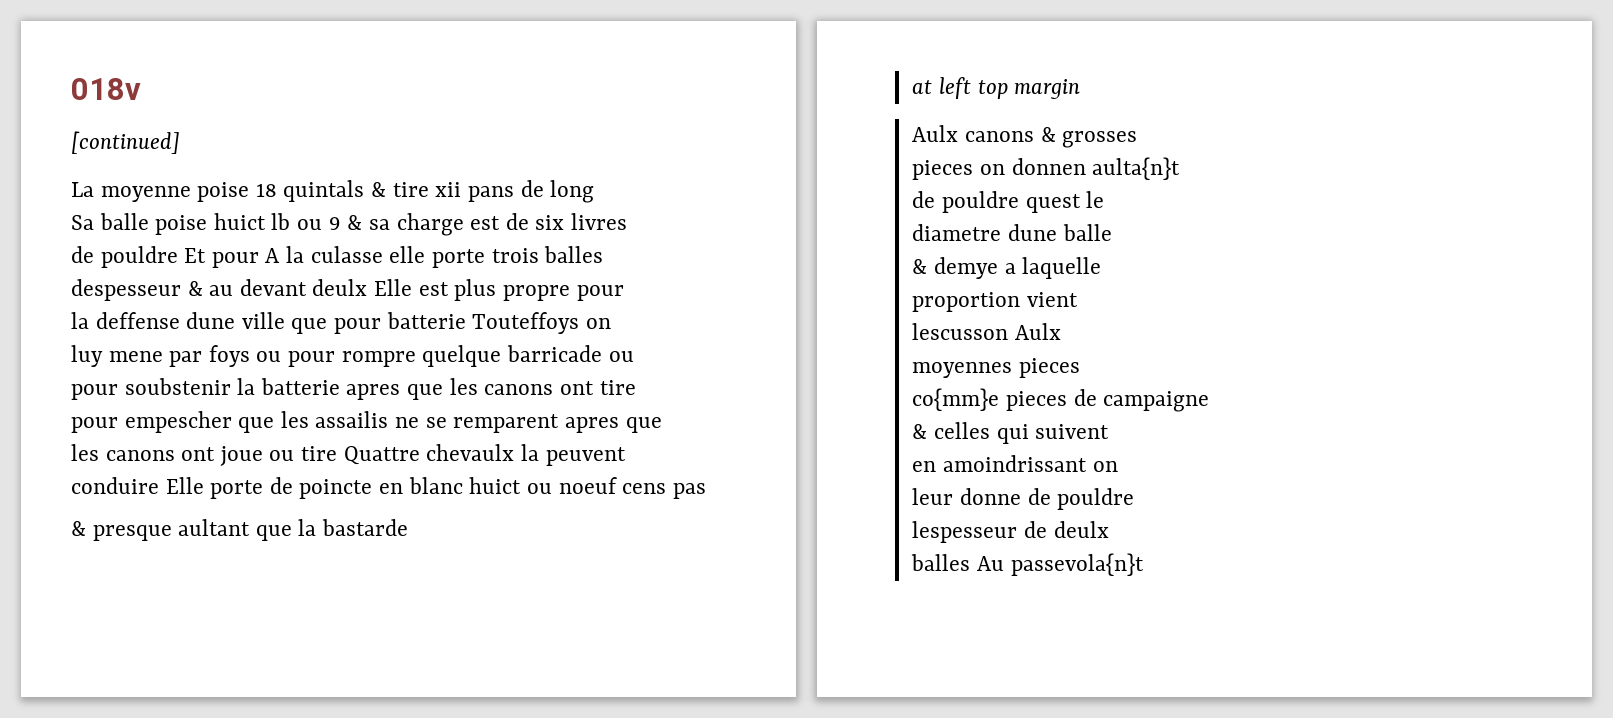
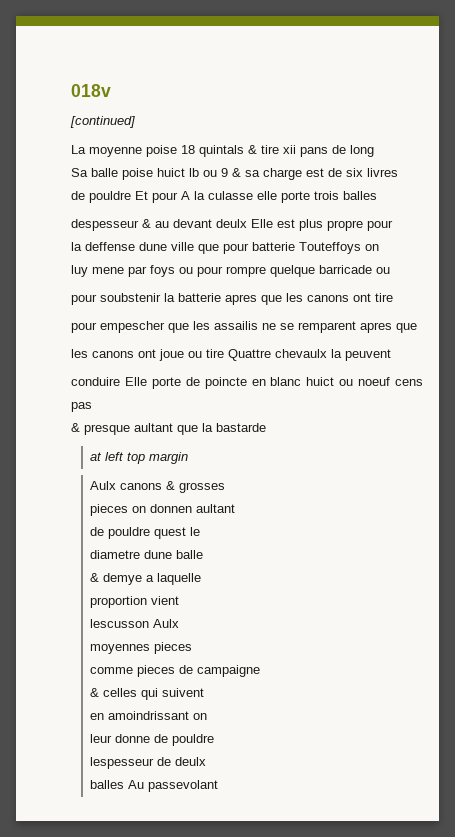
- pieces on donnen aulta{n}t
+ pieces on donnen aultant
- co{mm}e pieces de campaigne
+ comme pieces de campaigne
- balles Au passevola{n}t
+ balles Au passevolant

